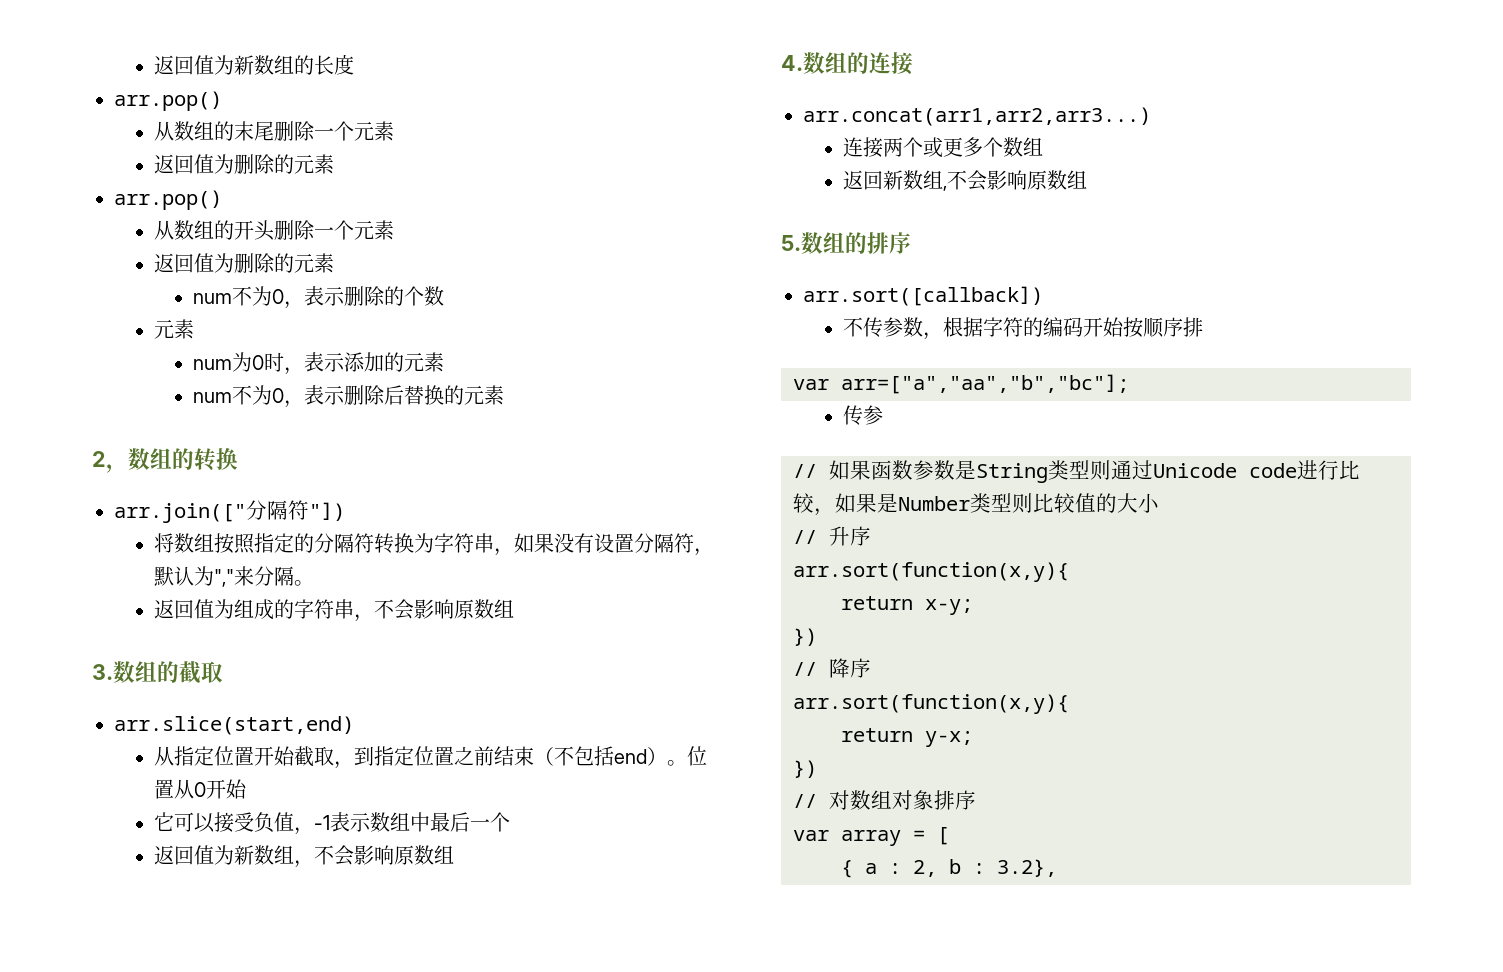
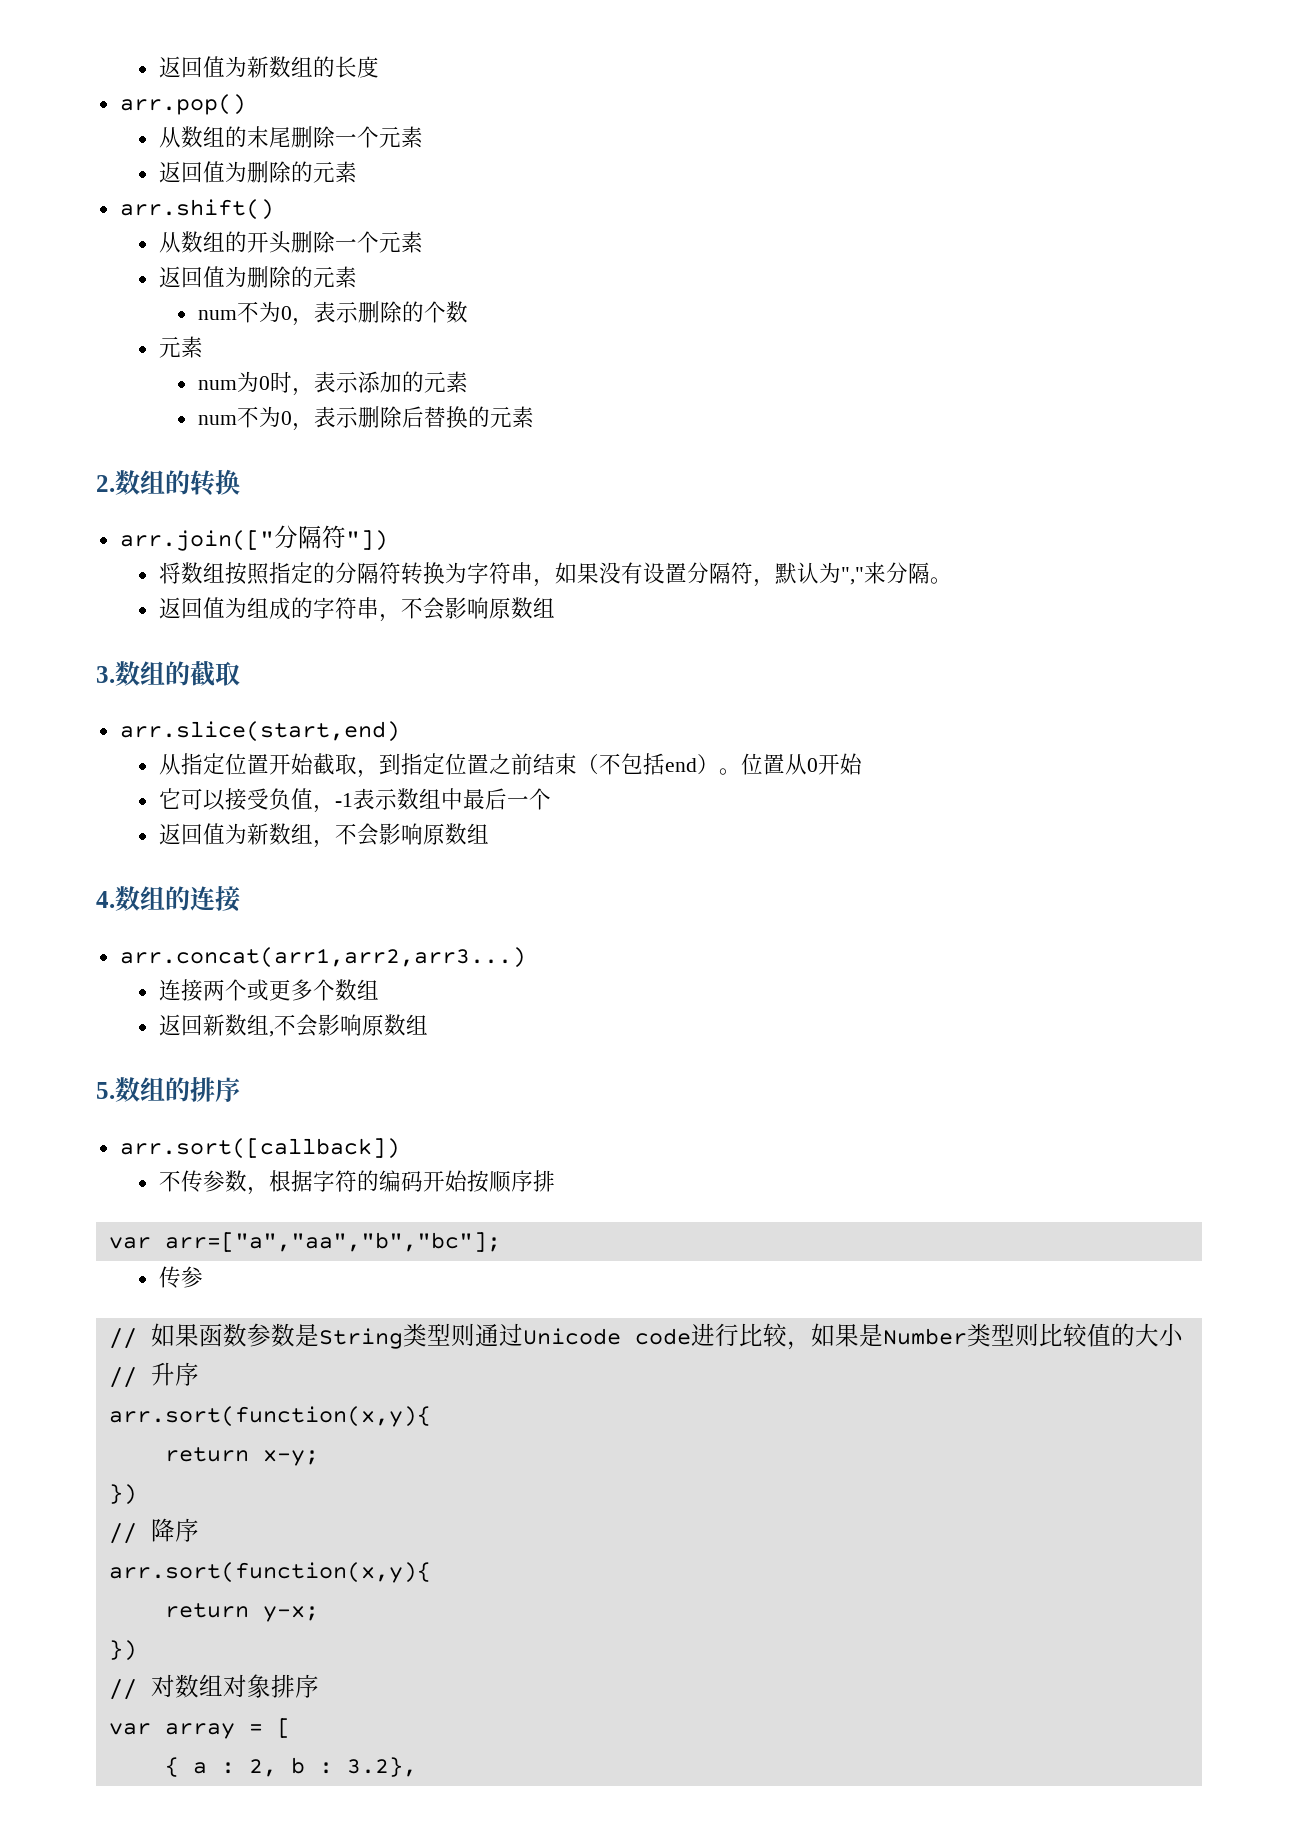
  从数组的末尾删除一个元素
  返回值为删除的元素
- arr.pop()
+ arr.shift()
- 2，数组的转换
+ 2.数组的转换

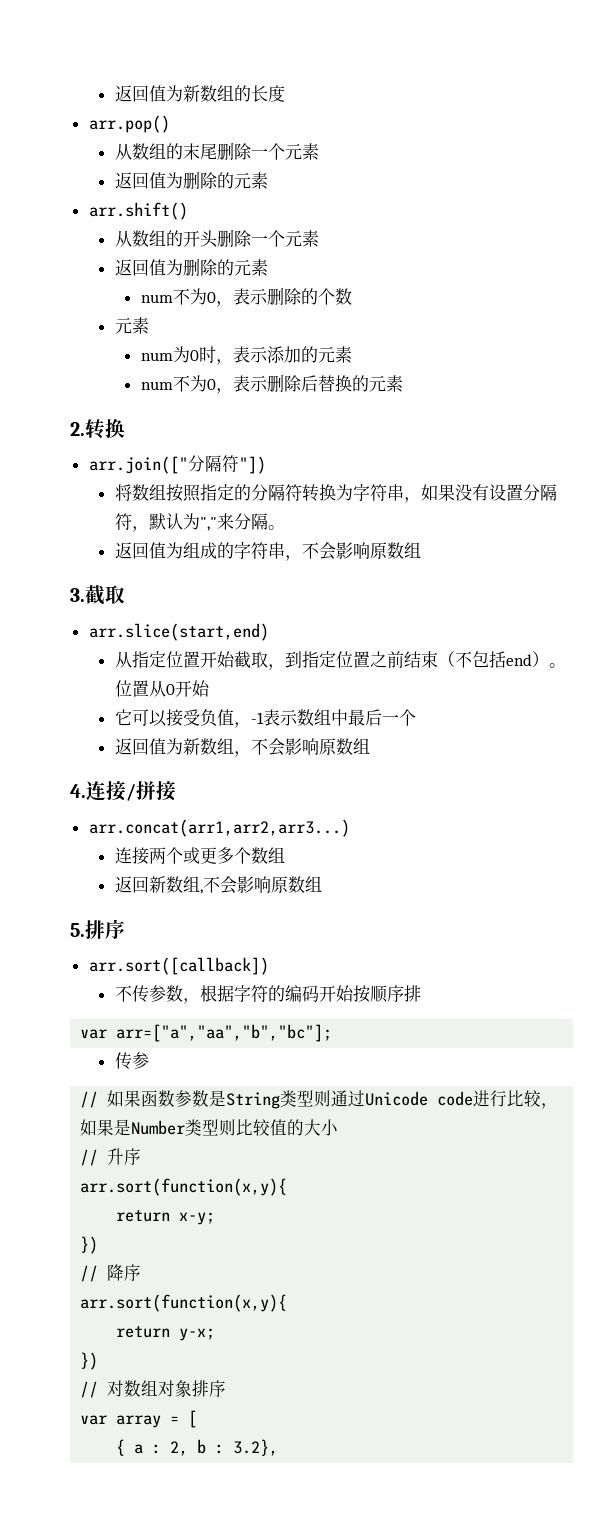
- 2.数组的转换
+ 2.转换
- 3.数组的截取
+ 3.截取
- 4.数组的连接
+ 4.连接/拼接
- 5.数组的排序
+ 5.排序

